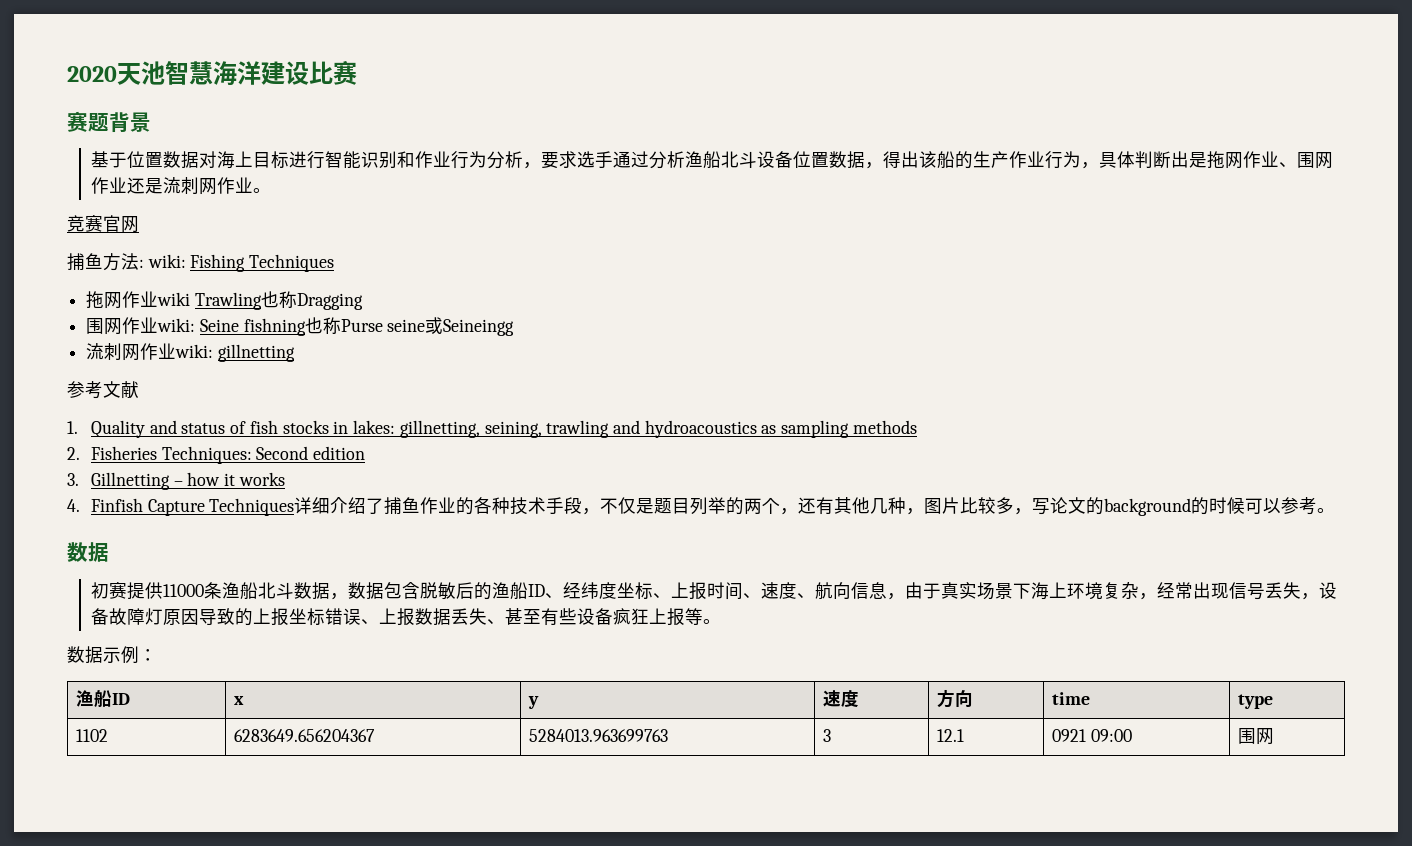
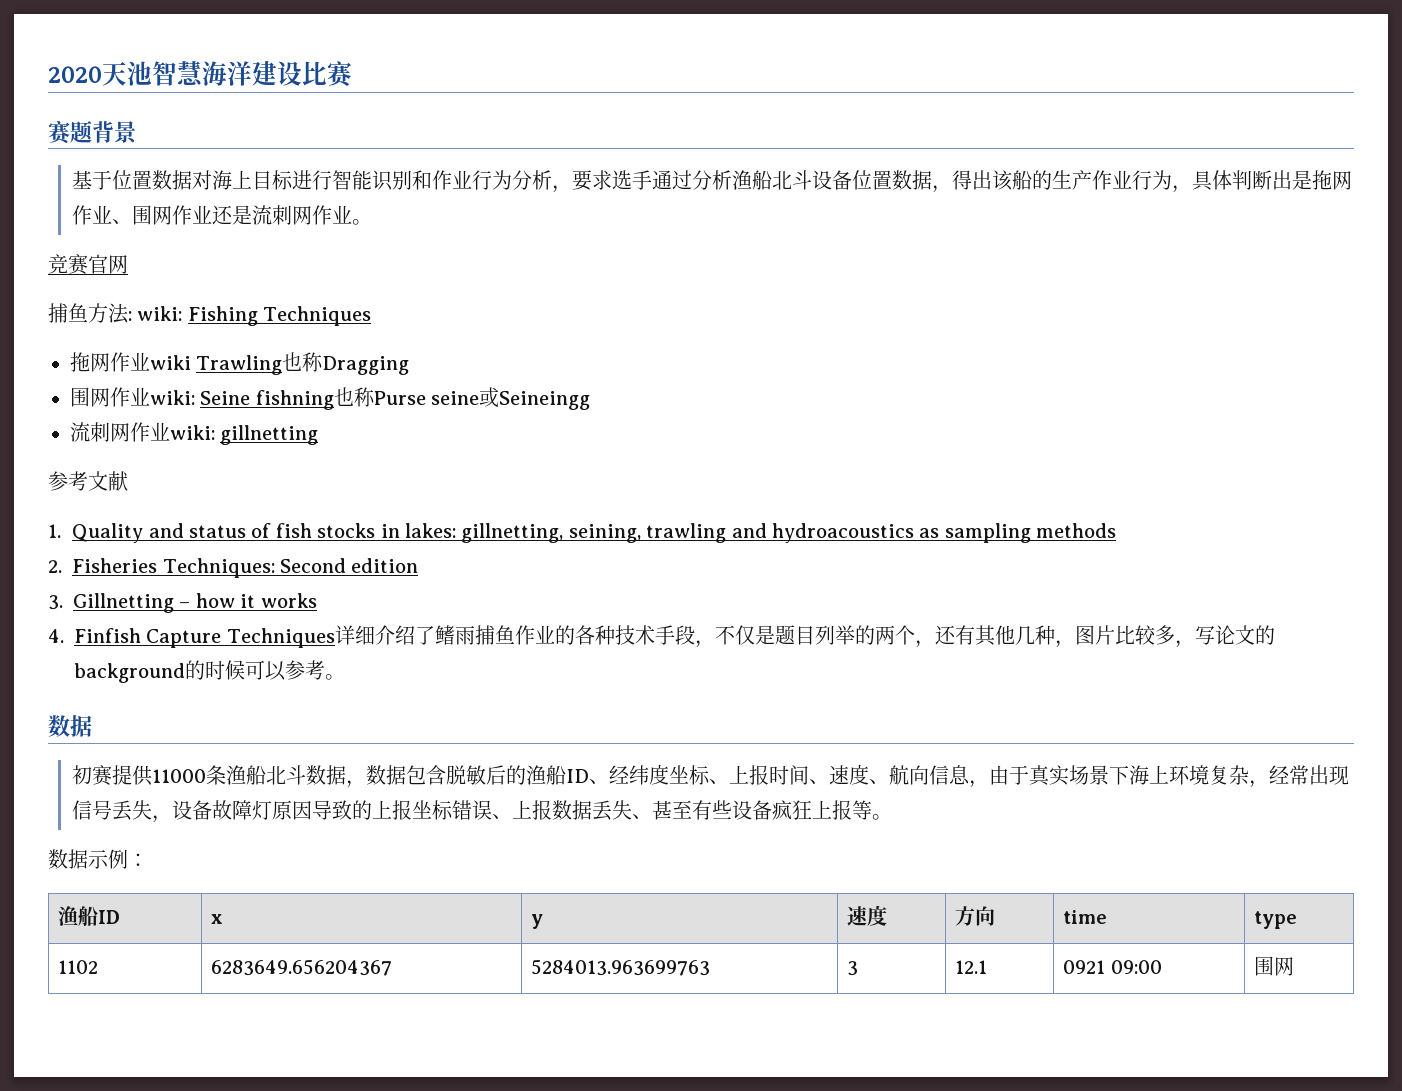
- 4. Finfish Capture Techniques详细介绍了捕鱼作业的各种技术手段，不仅是题目列举的两个，还有其他几种，图片比较多，写论文的background的时候可以参考。
+ 4. Finfish Capture Techniques详细介绍了鳍雨捕鱼作业的各种技术手段，不仅是题目列举的两个，还有其他几种，图片比较多，写论文的background的时候可以参考。

